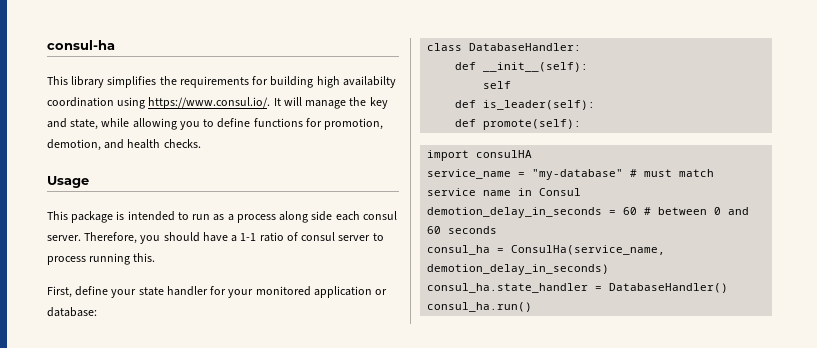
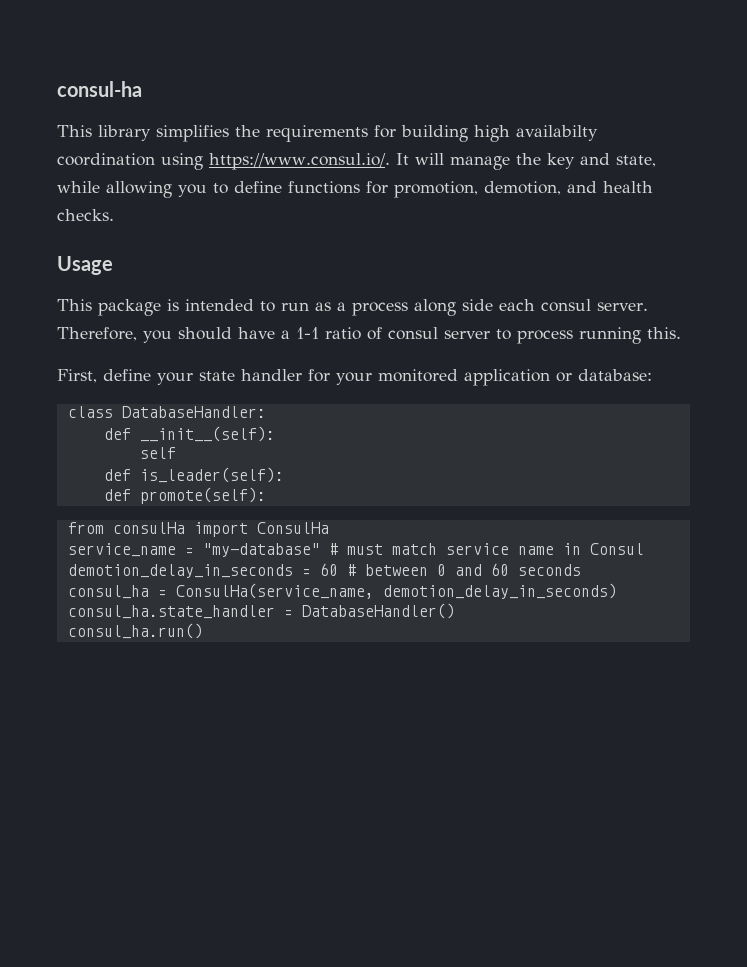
- import consulHA
+ from consulHa import ConsulHa

